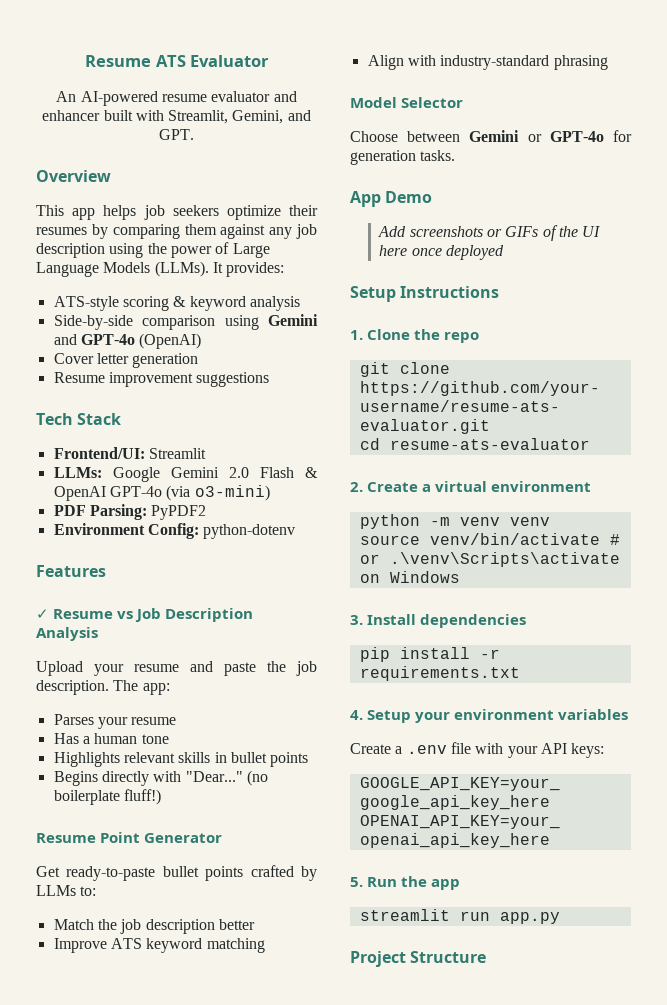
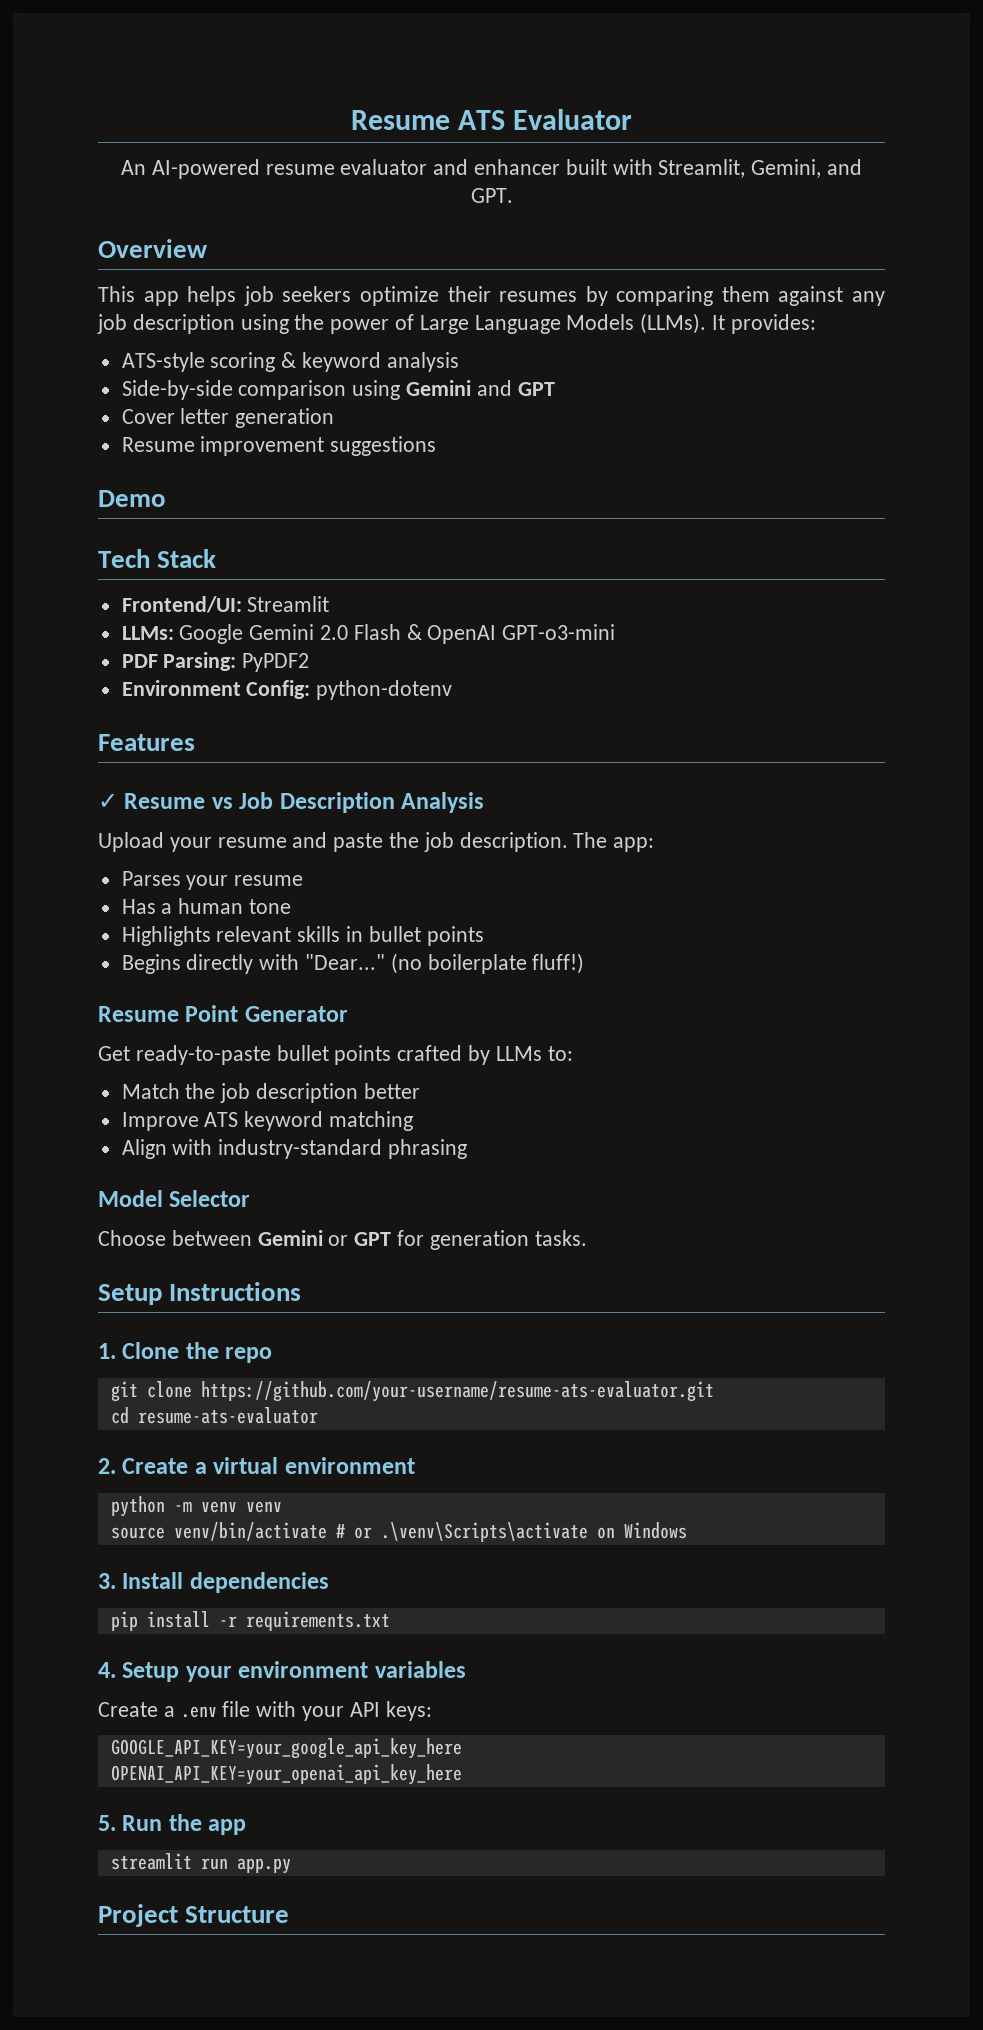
- Side-by-side comparison using Gemini and GPT-4o (OpenAI)
+ Side-by-side comparison using Gemini and GPT
+ Demo
- LLMs: Google Gemini 2.0 Flash & OpenAI GPT-4o (via o3-mini)
+ LLMs: Google Gemini 2.0 Flash & OpenAI GPT-o3-mini
- Choose between Gemini or GPT-4o for generation tasks.
+ Choose between Gemini or GPT for generation tasks.
- App Demo
- Add screenshots or GIFs of the UI here once deployed

